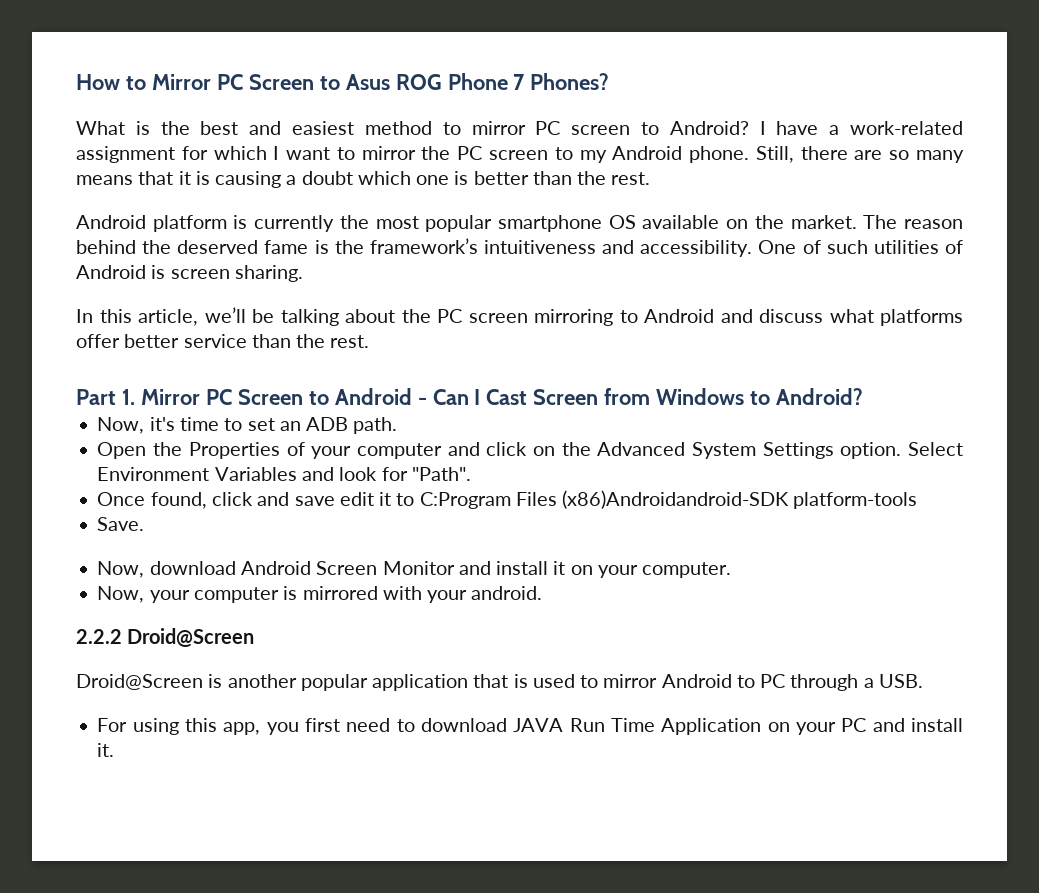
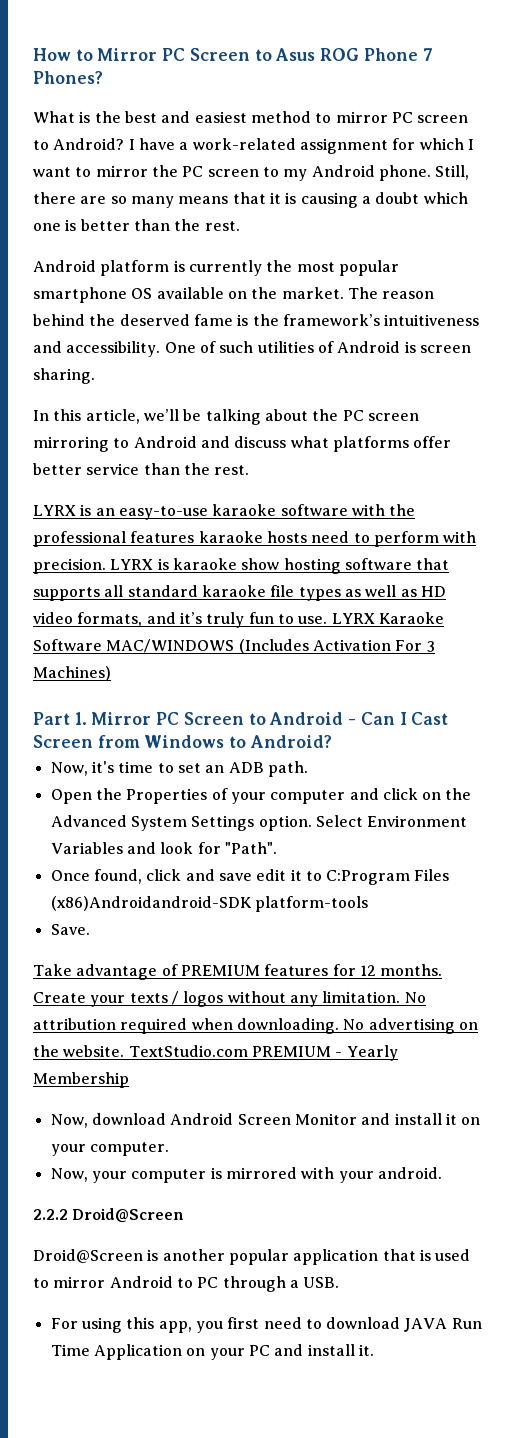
+ LYRX is an easy-to-use karaoke software with the professional features karaoke hosts need to perform with precision. LYRX is karaoke show hosting software that supports all standard karaoke file types as well as HD video formats, and it’s truly fun to use. LYRX Karaoke Software MAC/WINDOWS (Includes Activation For 3 Machines)
+ Take advantage of PREMIUM features for 12 months. Create your texts / logos without any limitation. No attribution required when downloading. No advertising on the website. TextStudio.com PREMIUM - Yearly Membership

